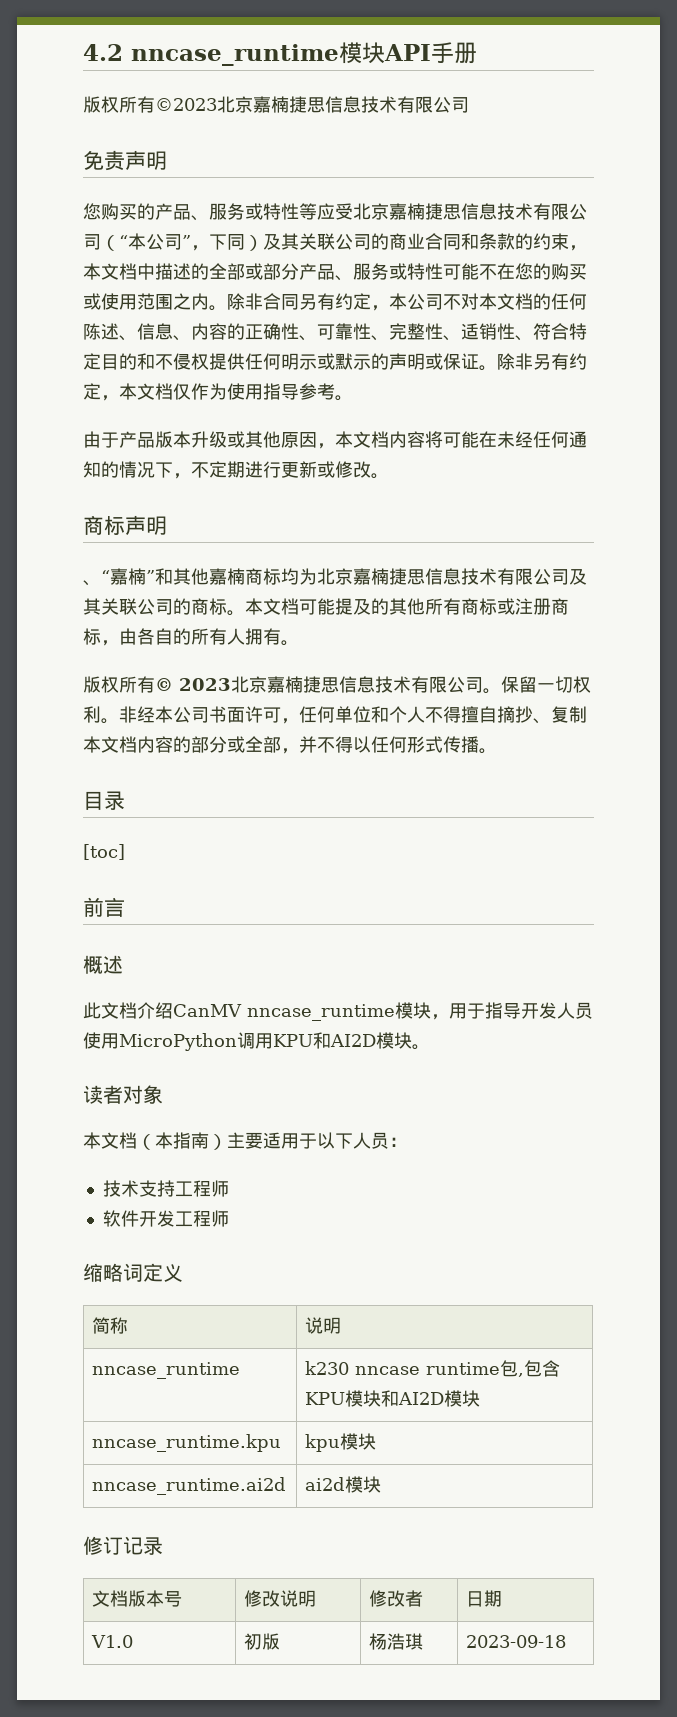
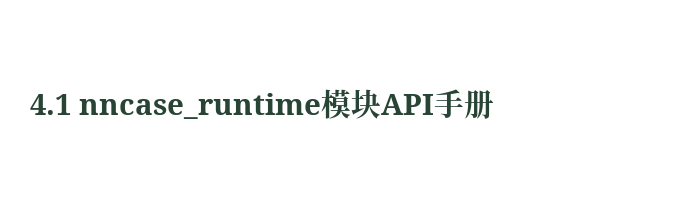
- 4.2 nncase_runtime模块API手册
+ 4.1 nncase_runtime模块API手册
- 版权所有©2023北京嘉楠捷思信息技术有限公司
- 免责声明
- 您购买的产品、服务或特性等应受北京嘉楠捷思信息技术有限公司（“本公司”，下同）及其关联公司的商业合同和条款的约束，本文档中描述的全部或部分产品、服务或特性可能不在您的购买或使用范围之内。除非合同另有约定，本公司不对本文档的任何陈述、信息、内容的正确性、可靠性、完整性、适销性、符合特定目的和不侵权提供任何明示或默示的声明或保证。除非另有约定，本文档仅作为使用指导参考。
- 由于产品版本升级或其他原因，本文档内容将可能在未经任何通知的情况下，不定期进行更新或修改。
- 商标声明
- 、“嘉楠”和其他嘉楠商标均为北京嘉楠捷思信息技术有限公司及其关联公司的商标。本文档可能提及的其他所有商标或注册商标，由各自的所有人拥有。
- 版权所有© 2023北京嘉楠捷思信息技术有限公司。保留一切权利。非经本公司书面许可，任何单位和个人不得擅自摘抄、复制本文档内容的部分或全部，并不得以任何形式传播。
- 目录
- [toc]
- 前言
- 概述
- 此文档介绍CanMV nncase_runtime模块，用于指导开发人员使用MicroPython调用KPU和AI2D模块。
- 读者对象
- 本文档（本指南）主要适用于以下人员：
- 技术支持工程师
- 软件开发工程师
- 缩略词定义
- 简称 | 说明
- nncase_runtime | k230 nncase runtime包,包含KPU模块和AI2D模块
- nncase_runtime.kpu | kpu模块
- nncase_runtime.ai2d | ai2d模块
- 修订记录
- 文档版本号 | 修改说明 | 修改者 | 日期
- V1.0 | 初版 | 杨浩琪 | 2023-09-18

